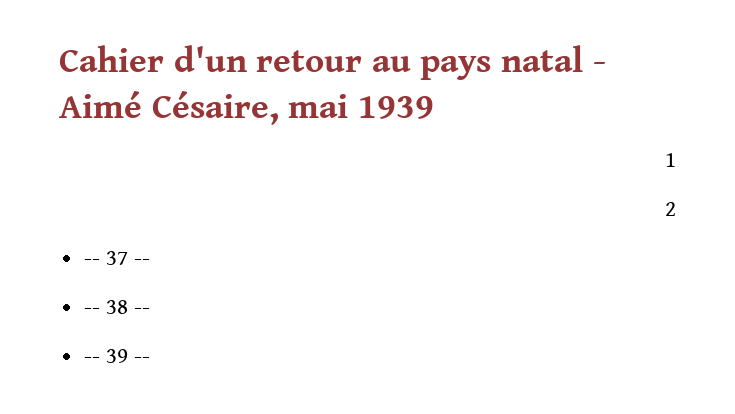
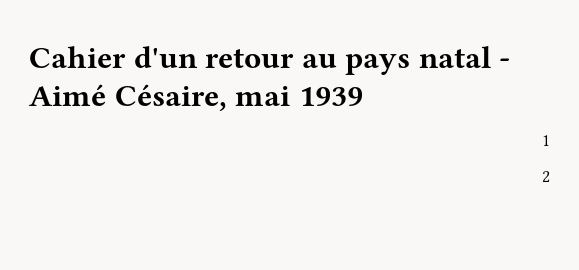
- -- 37 --
- -- 38 --
- -- 39 --

